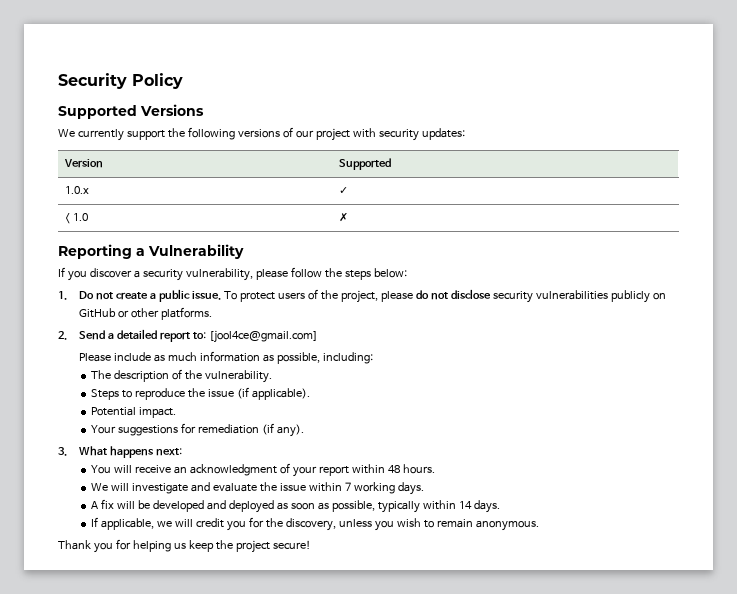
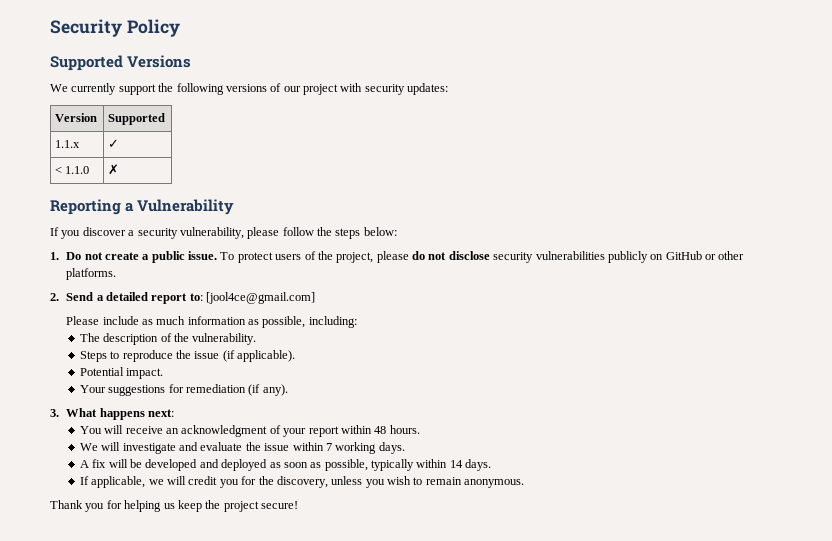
- 1.0.x | ✓
+ 1.1.x | ✓
- < 1.0 | ✗
+ < 1.1.0 | ✗

